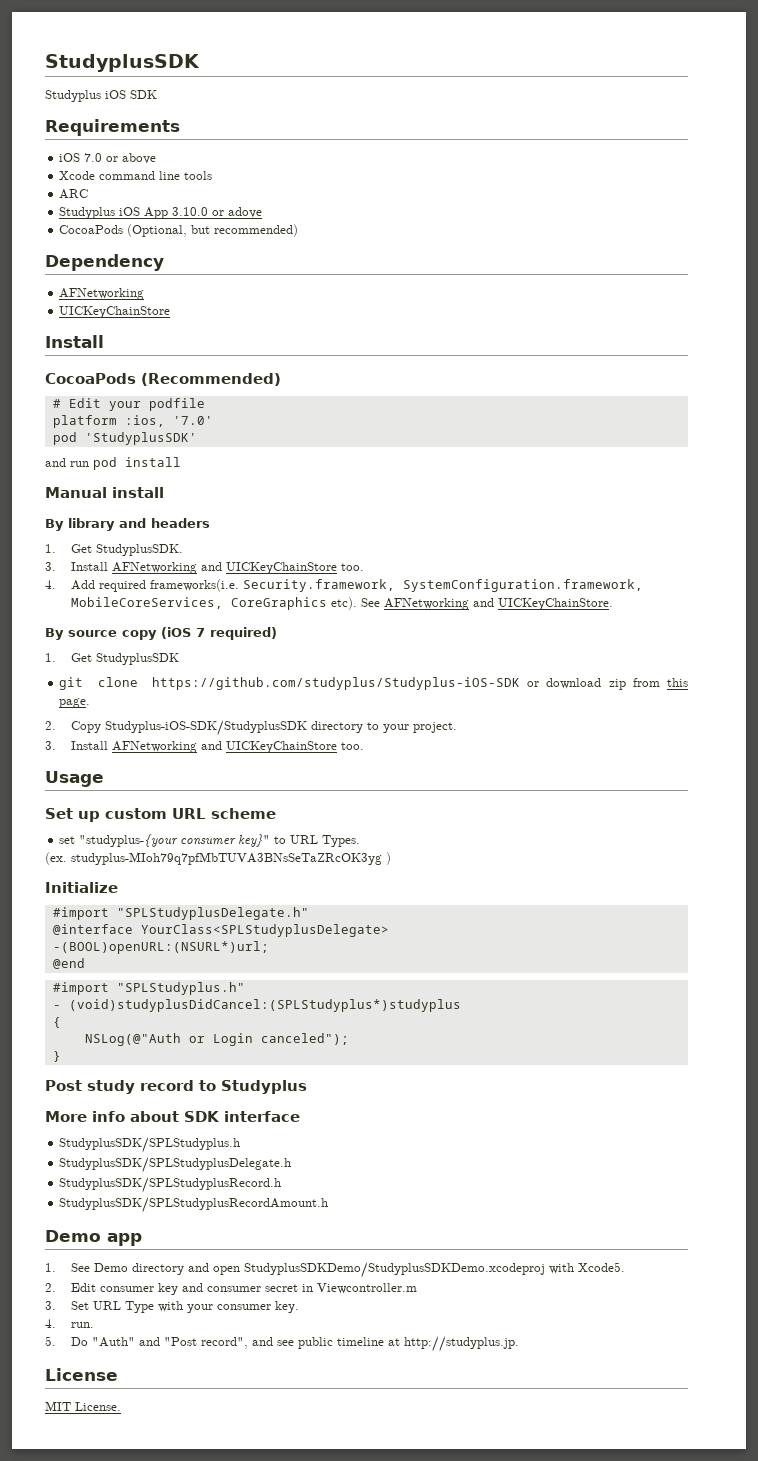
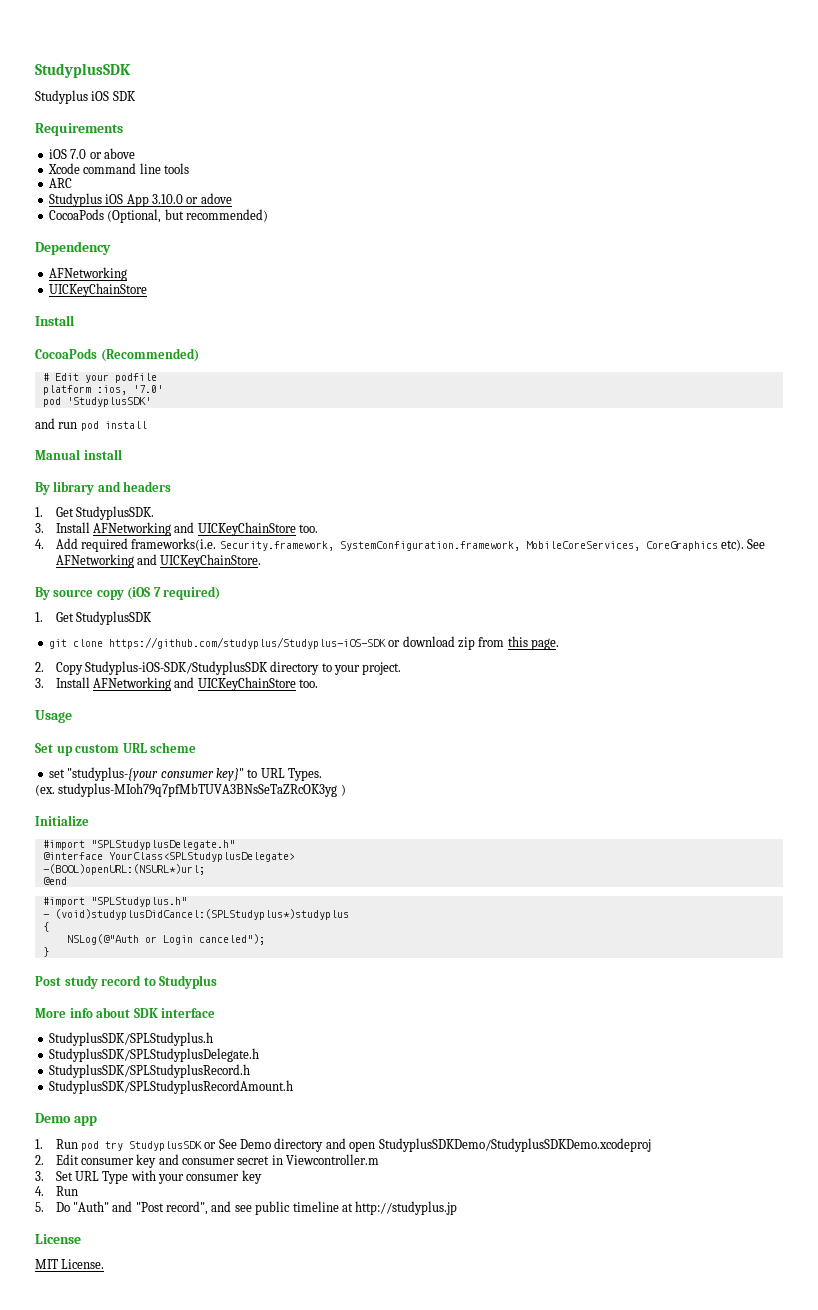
- 1. See Demo directory and open StudyplusSDKDemo/StudyplusSDKDemo.xcodeproj with Xcode5.
+ 1. Run pod try StudyplusSDK or See Demo directory and open StudyplusSDKDemo/StudyplusSDKDemo.xcodeproj
- 3. Set URL Type with your consumer key.
- 4. run.
+ 3. Set URL Type with your consumer key
+ 4. Run
- 5. Do "Auth" and "Post record", and see public timeline at http://studyplus.jp.
+ 5. Do "Auth" and "Post record", and see public timeline at http://studyplus.jp

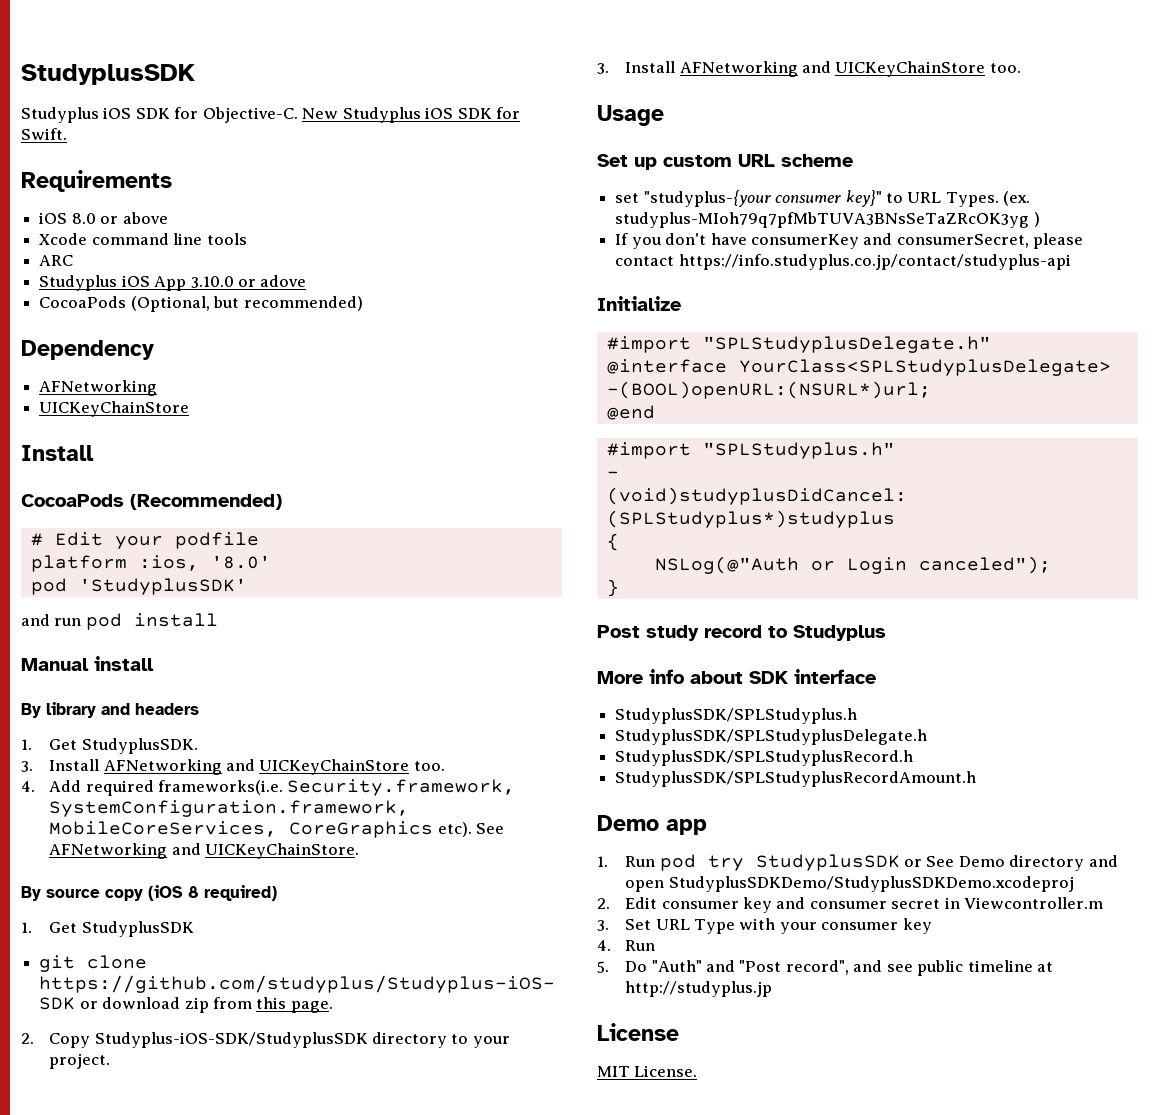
- Studyplus iOS SDK
+ Studyplus iOS SDK for Objective-C. New Studyplus iOS SDK for Swift.
- iOS 7.0 or above
+ iOS 8.0 or above
- platform :ios, '7.0'
+ platform :ios, '8.0'
- By source copy (iOS 7 required)
+ By source copy (iOS 8 required)
- set "studyplus-{your consumer key}" to URL Types.
- (ex. studyplus-MIoh79q7pfMbTUVA3BNsSeTaZRcOK3yg )
+ set "studyplus-{your consumer key}" to URL Types. (ex. studyplus-MIoh79q7pfMbTUVA3BNsSeTaZRcOK3yg )
+ If you don't have consumerKey and consumerSecret, please contact https://info.studyplus.co.jp/contact/studyplus-api

